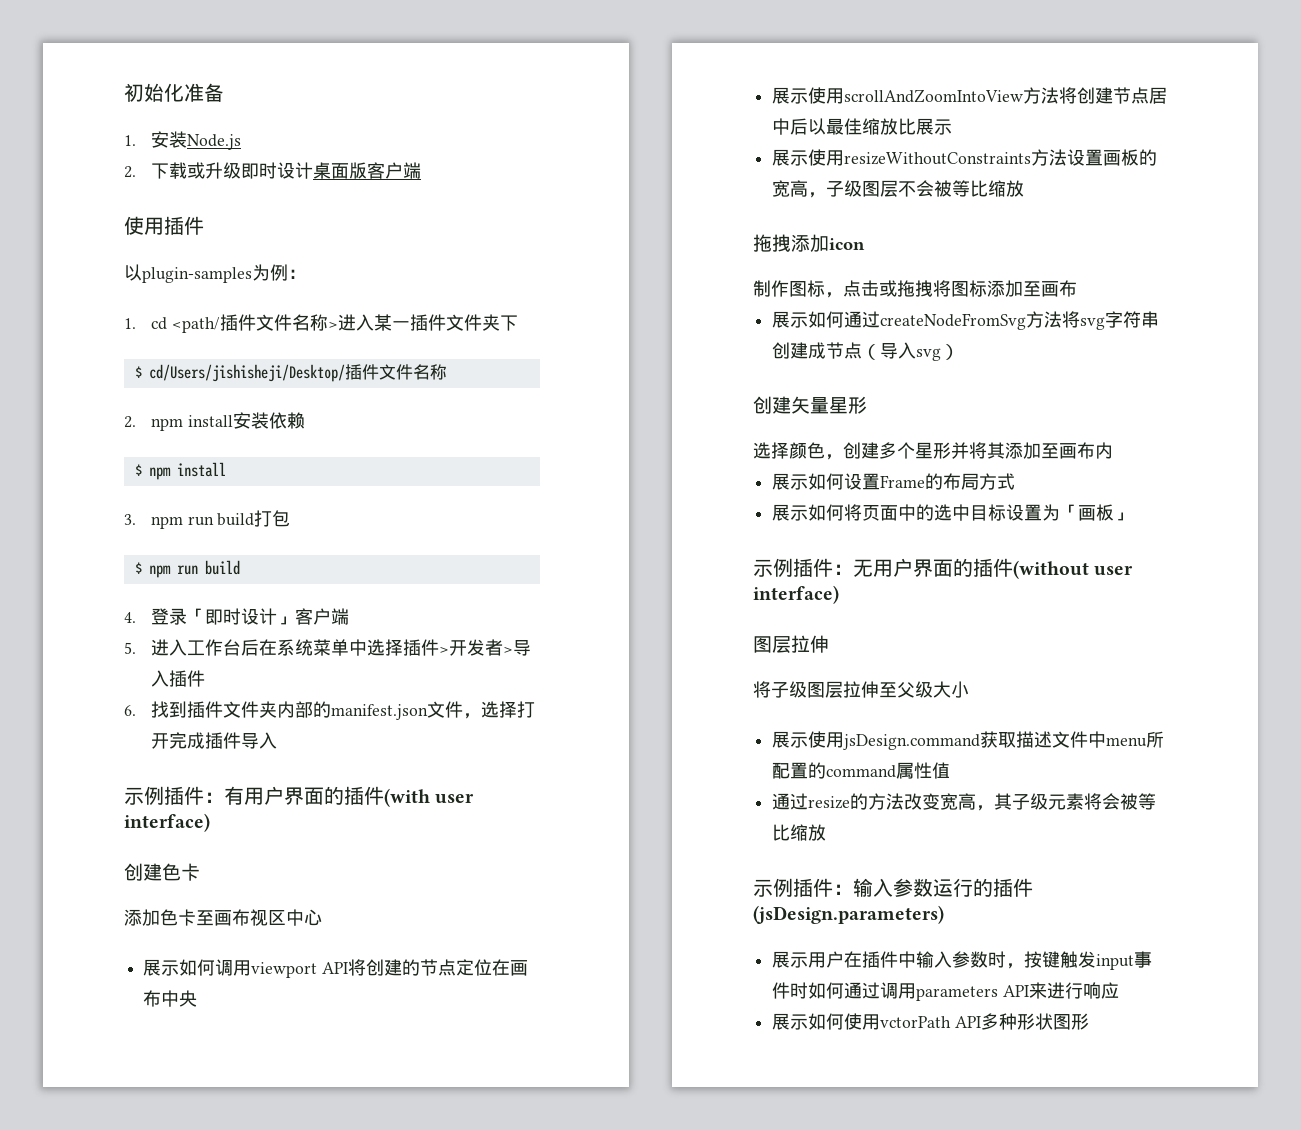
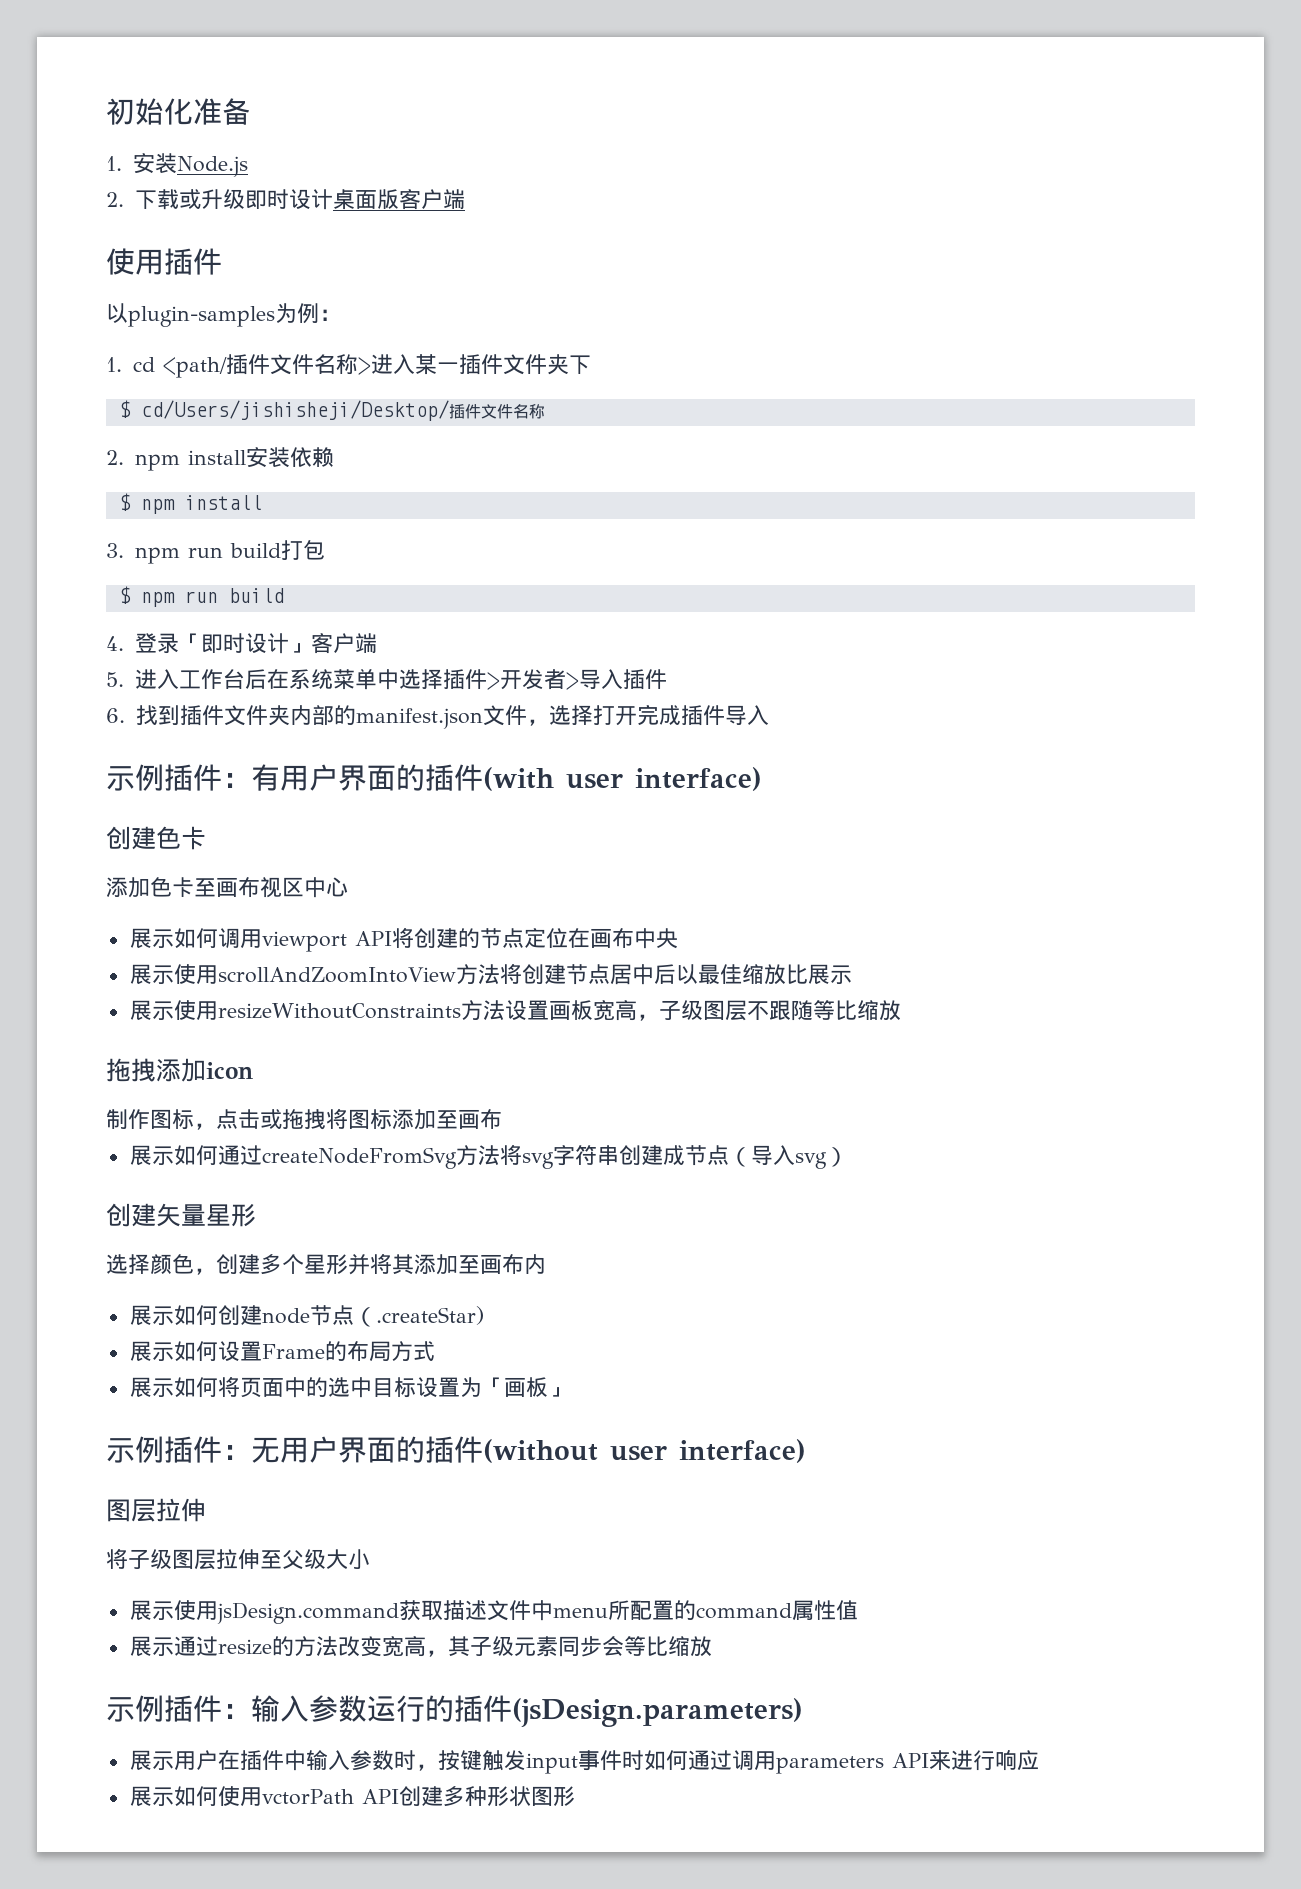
- 展示使用resizeWithoutConstraints方法设置画板的宽高，子级图层不会被等比缩放
+ 展示使用resizeWithoutConstraints方法设置画板宽高，子级图层不跟随等比缩放
+ 展示如何创建node节点（.createStar)
- 通过resize的方法改变宽高，其子级元素将会被等比缩放
+ 展示通过resize的方法改变宽高，其子级元素同步会等比缩放
- 展示如何使用vctorPath API多种形状图形
+ 展示如何使用vctorPath API创建多种形状图形

